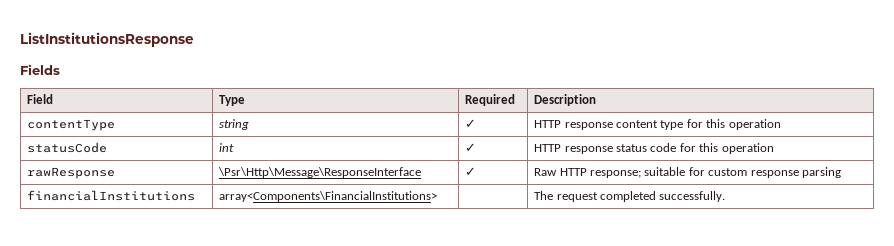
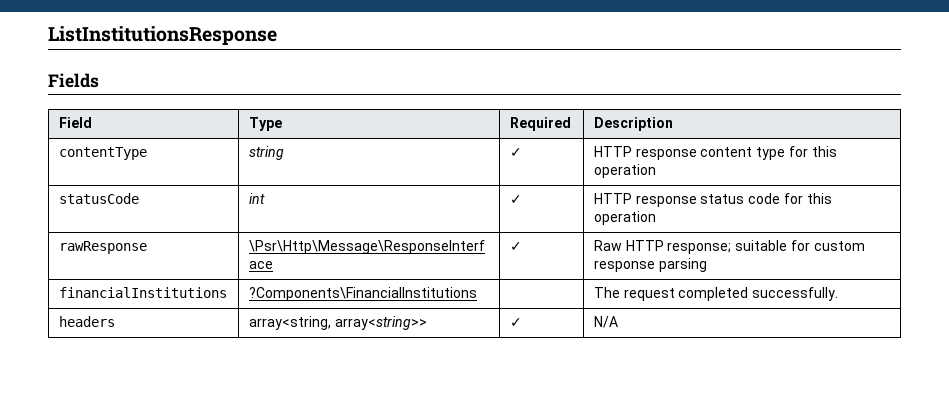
- financialInstitutions | array<Components\FinancialInstitutions> | | The request completed successfully.
+ financialInstitutions | ?Components\FinancialInstitutions | | The request completed successfully.
+ headers | array<string, array<string>> | ✓ | N/A

